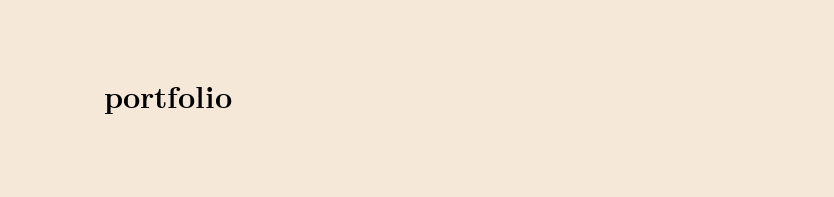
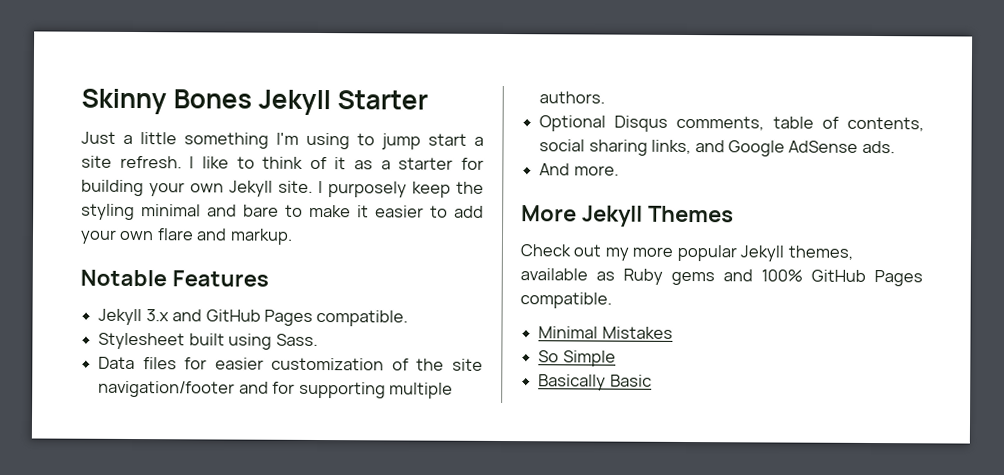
- portfolio
+ Skinny Bones Jekyll Starter
+ Just a little something I'm using to jump start a site refresh. I like to think of it as a starter for building your own Jekyll site. I purposely keep the styling minimal and bare to make it easier to add your own flare and markup.
+ Notable Features
+ Jekyll 3.x and GitHub Pages compatible.
+ Stylesheet built using Sass.
+ Data files for easier customization of the site navigation/footer and for supporting multiple authors.
+ Optional Disqus comments, table of contents, social sharing links, and Google AdSense ads.
+ And more.
+ More Jekyll Themes
+ Check out my more popular Jekyll themes, available as Ruby gems and 100% GitHub Pages compatible.
+ Minimal Mistakes
+ So Simple
+ Basically Basic

